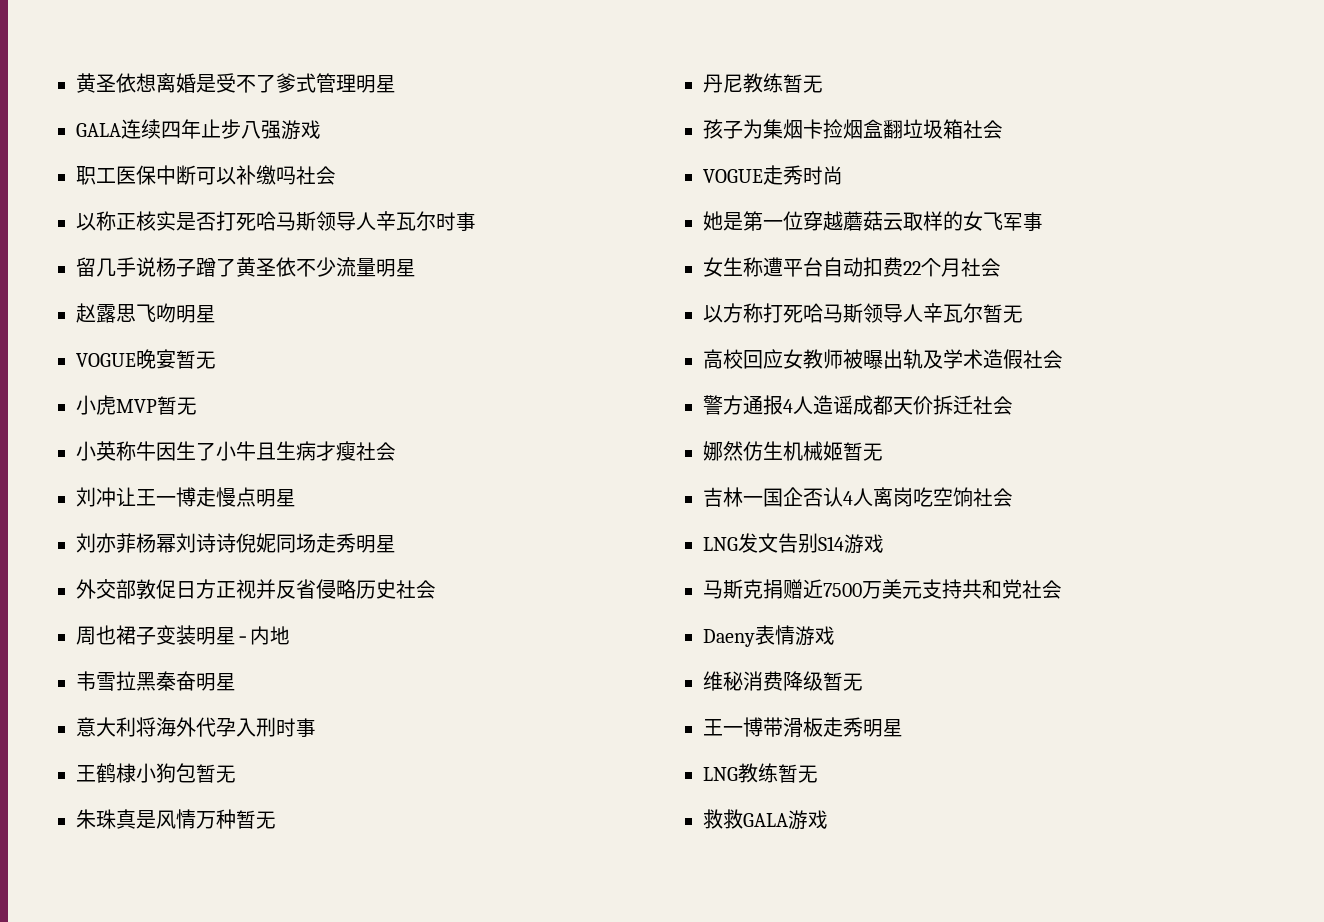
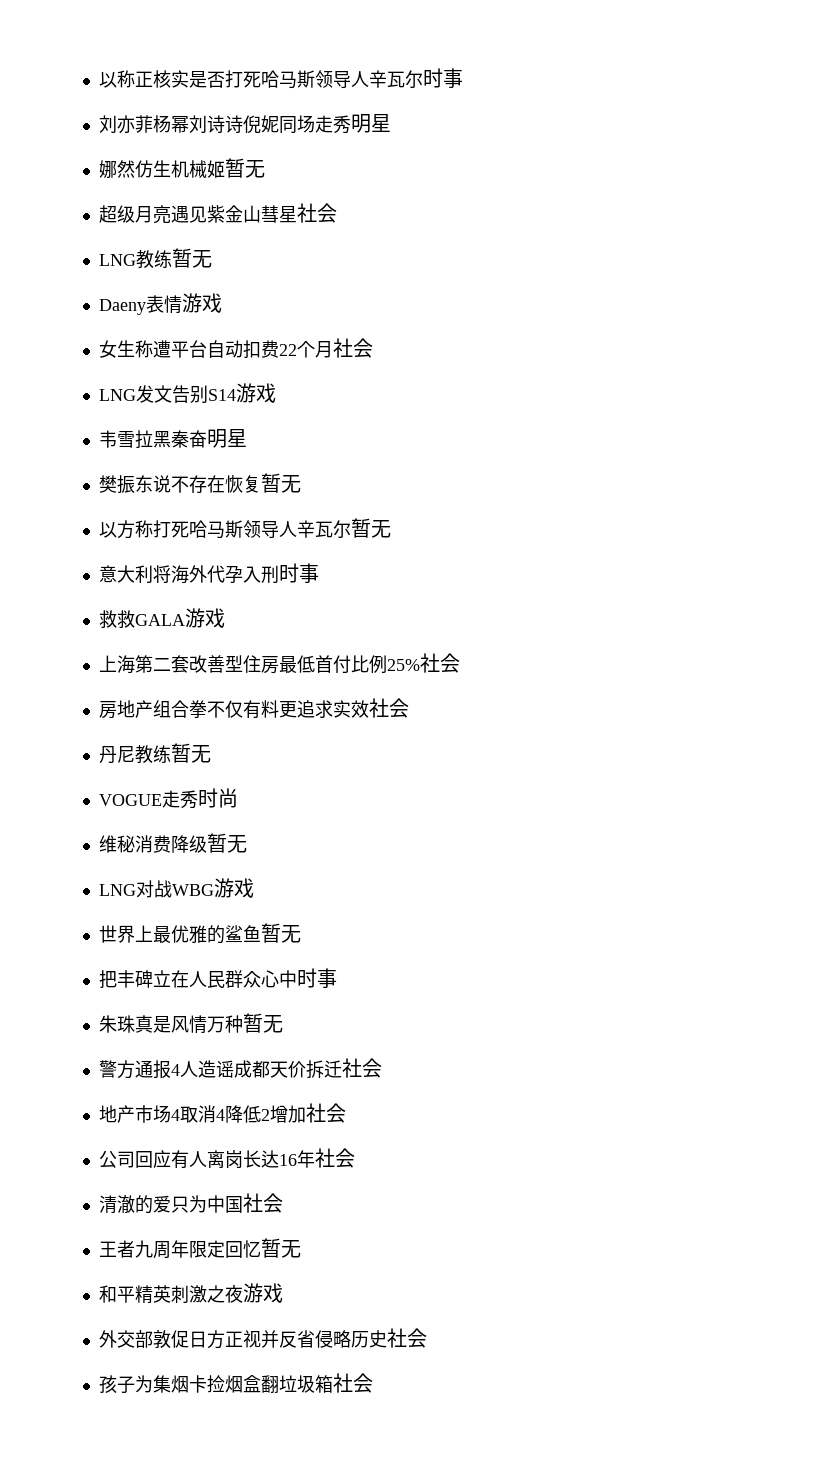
- 黄圣依想离婚是受不了爹式管理明星
- GALA连续四年止步八强游戏
- 职工医保中断可以补缴吗社会
- 留几手说杨子蹭了黄圣依不少流量明星
- 赵露思飞吻明星
- VOGUE晚宴暂无
- 小虎MVP暂无
- 小英称牛因生了小牛且生病才瘦社会
- 刘冲让王一博走慢点明星
+ 娜然仿生机械姬暂无
+ 超级月亮遇见紫金山彗星社会
+ LNG教练暂无
+ Daeny表情游戏
+ 女生称遭平台自动扣费22个月社会
+ LNG发文告别S14游戏
+ 韦雪拉黑秦奋明星
+ 樊振东说不存在恢复暂无
+ 以方称打死哈马斯领导人辛瓦尔暂无
+ 意大利将海外代孕入刑时事
+ 救救GALA游戏
+ 上海第二套改善型住房最低首付比例25%社会
+ 房地产组合拳不仅有料更追求实效社会
+ 丹尼教练暂无
+ VOGUE走秀时尚
+ 维秘消费降级暂无
+ LNG对战WBG游戏
+ 世界上最优雅的鲨鱼暂无
+ 把丰碑立在人民群众心中时事
+ 朱珠真是风情万种暂无
+ 警方通报4人造谣成都天价拆迁社会
+ 地产市场4取消4降低2增加社会
+ 公司回应有人离岗长达16年社会
+ 清澈的爱只为中国社会
+ 王者九周年限定回忆暂无
+ 和平精英刺激之夜游戏
- 周也裙子变装明星-内地
- 韦雪拉黑秦奋明星
- 意大利将海外代孕入刑时事
- 王鹤棣小狗包暂无
- 朱珠真是风情万种暂无
- 丹尼教练暂无
- VOGUE走秀时尚
- 她是第一位穿越蘑菇云取样的女飞军事
- 女生称遭平台自动扣费22个月社会
- 以方称打死哈马斯领导人辛瓦尔暂无
- 高校回应女教师被曝出轨及学术造假社会
- 警方通报4人造谣成都天价拆迁社会
- 娜然仿生机械姬暂无
- 吉林一国企否认4人离岗吃空饷社会
- LNG发文告别S14游戏
- 马斯克捐赠近7500万美元支持共和党社会
- Daeny表情游戏
- 维秘消费降级暂无
- 王一博带滑板走秀明星
- LNG教练暂无
- 救救GALA游戏

